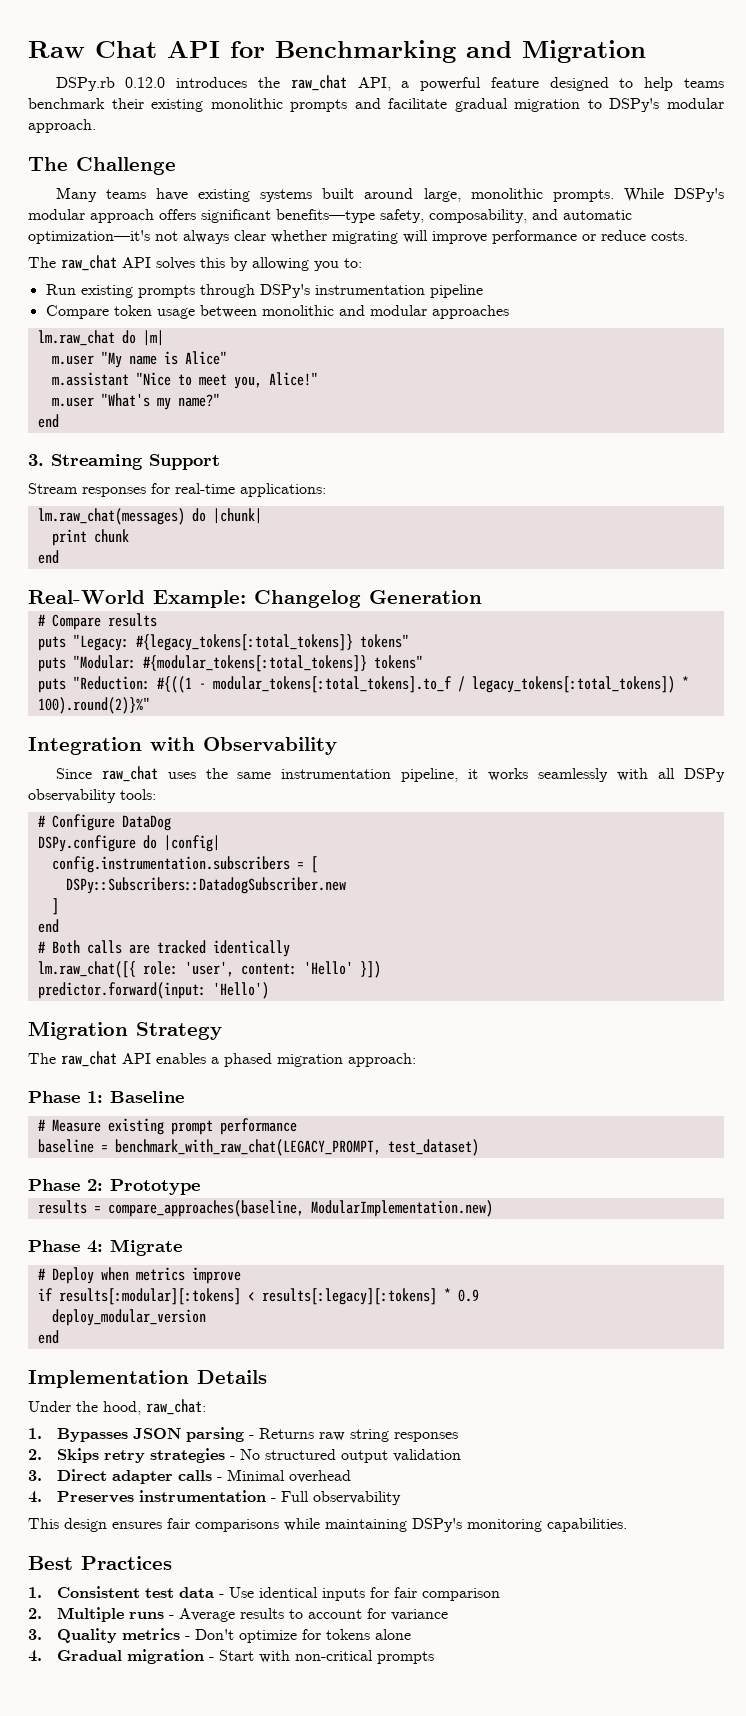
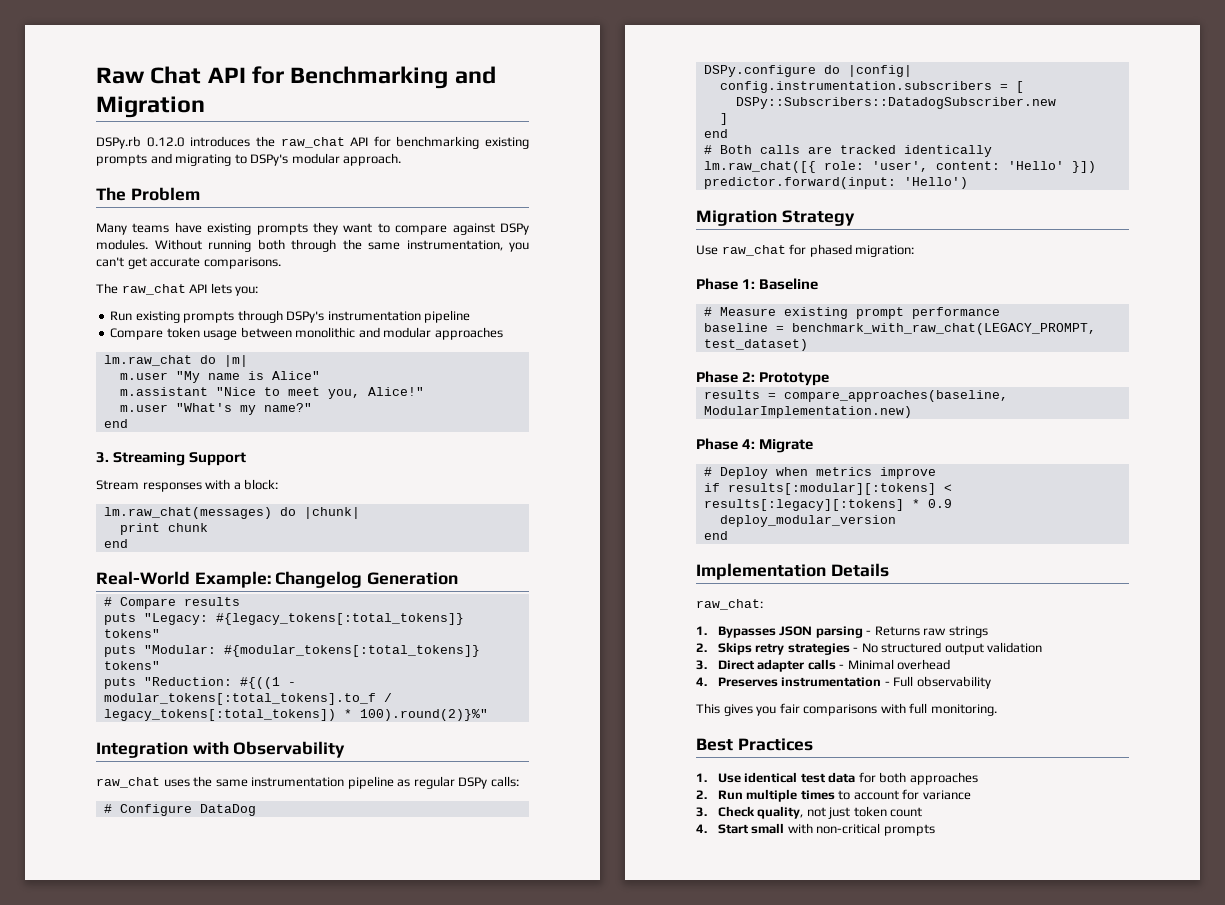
- DSPy.rb 0.12.0 introduces the raw_chat API, a powerful feature designed to help teams benchmark their existing monolithic prompts and facilitate gradual migration to DSPy's modular approach.
+ DSPy.rb 0.12.0 introduces the raw_chat API for benchmarking existing prompts and migrating to DSPy's modular approach.
- The Challenge
+ The Problem
- Many teams have existing systems built around large, monolithic prompts. While DSPy's modular approach offers significant benefits—type safety, composability, and automatic optimization—it's not always clear whether migrating will improve performance or reduce costs.
- The raw_chat API solves this by allowing you to:
+ Many teams have existing prompts they want to compare against DSPy modules. Without running both through the same instrumentation, you can't get accurate comparisons.
+ The raw_chat API lets you:
- Stream responses for real-time applications:
+ Stream responses with a block:
- Since raw_chat uses the same instrumentation pipeline, it works seamlessly with all DSPy observability tools:
+ raw_chat uses the same instrumentation pipeline as regular DSPy calls:
- The raw_chat API enables a phased migration approach:
+ Use raw_chat for phased migration:
- Under the hood, raw_chat:
+ raw_chat:
- 1. Bypasses JSON parsing - Returns raw string responses
+ 1. Bypasses JSON parsing - Returns raw strings
- This design ensures fair comparisons while maintaining DSPy's monitoring capabilities.
+ This gives you fair comparisons with full monitoring.
  Best Practices
- 1. Consistent test data - Use identical inputs for fair comparison
- 2. Multiple runs - Average results to account for variance
+ 1. Use identical test data for both approaches
+ 2. Run multiple times to account for variance
- 3. Quality metrics - Don't optimize for tokens alone
- 4. Gradual migration - Start with non-critical prompts
+ 3. Check quality, not just token count
+ 4. Start small with non-critical prompts

